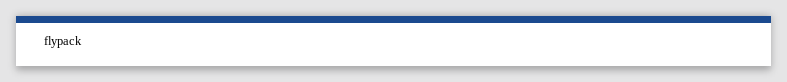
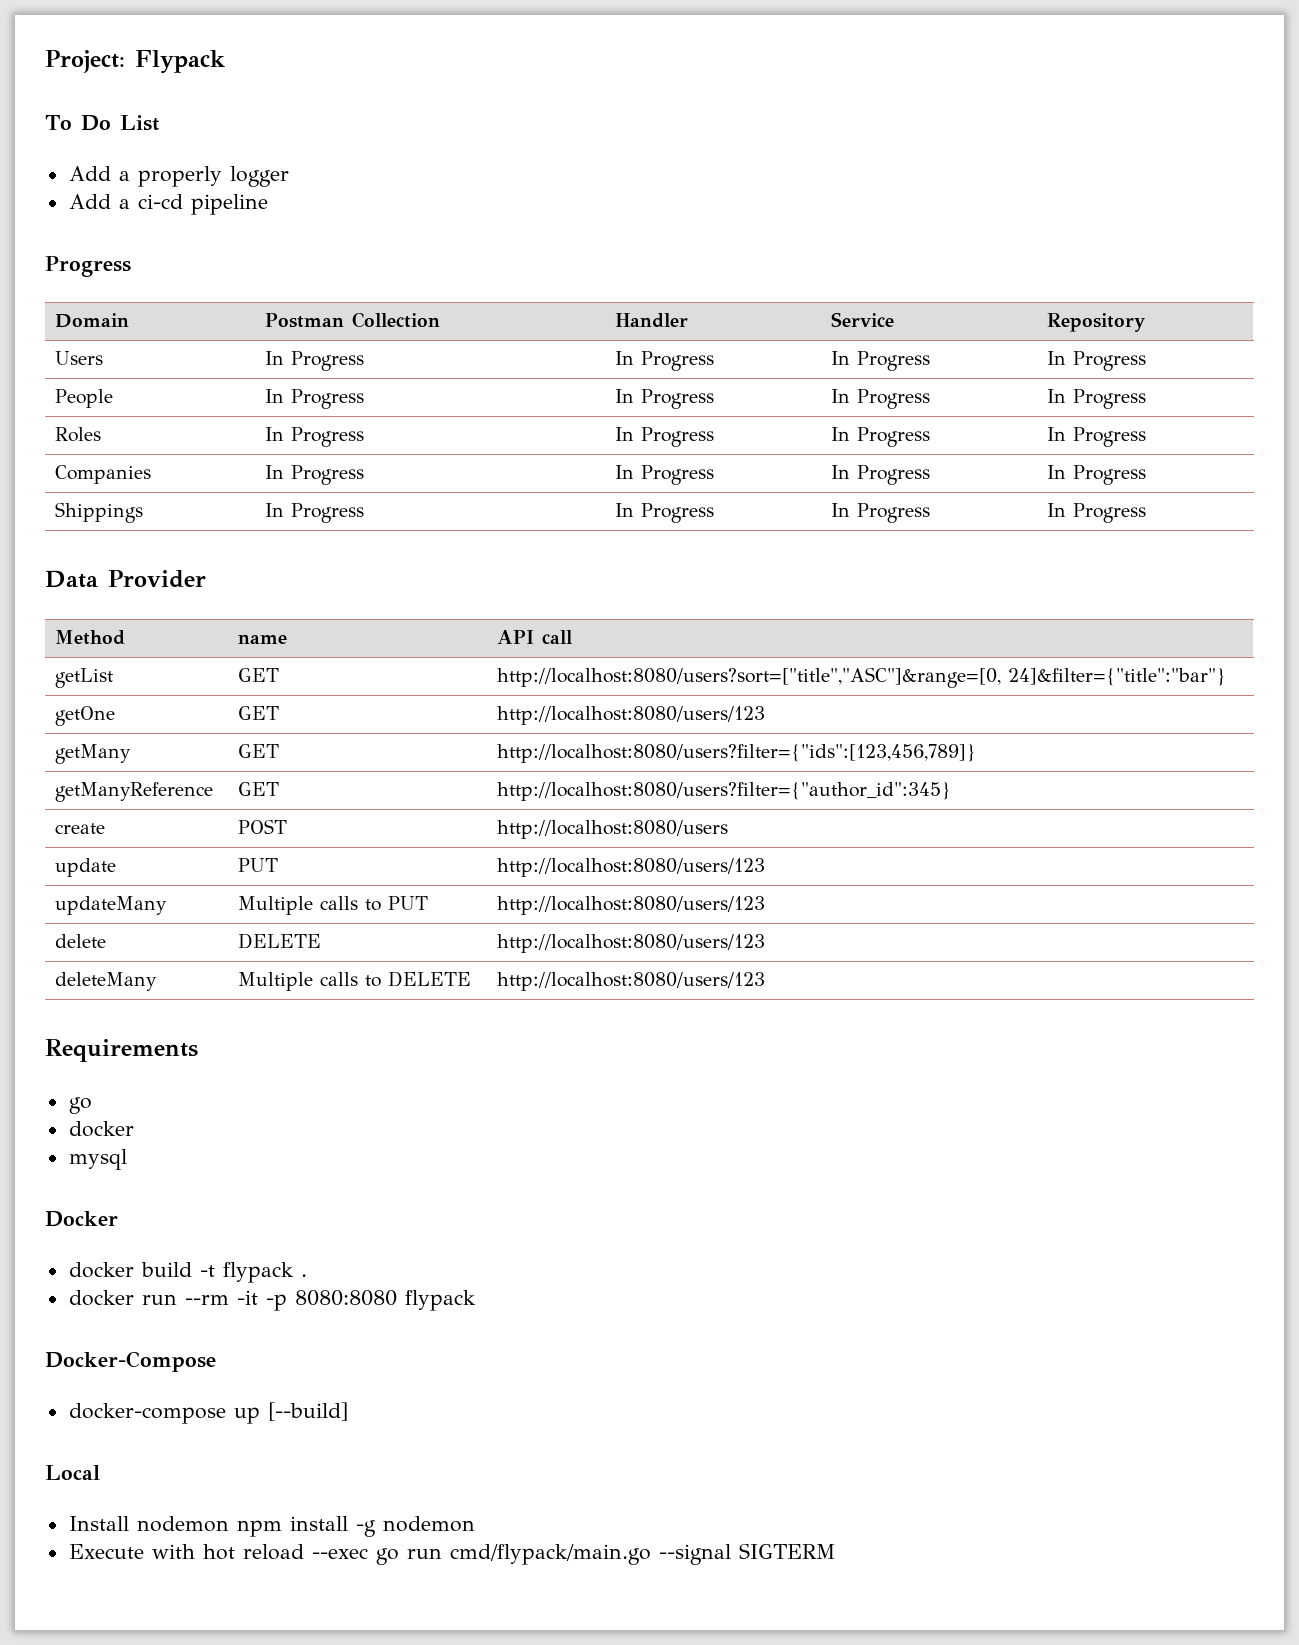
- flypack
+ Project: Flypack
+ To Do List
+ Add a properly logger
+ Add a ci-cd pipeline
+ Progress
+ Domain | Postman Collection | Handler | Service | Repository
+ Users | In Progress | In Progress | In Progress | In Progress
+ People | In Progress | In Progress | In Progress | In Progress
+ Roles | In Progress | In Progress | In Progress | In Progress
+ Companies | In Progress | In Progress | In Progress | In Progress
+ Shippings | In Progress | In Progress | In Progress | In Progress
+ Data Provider
+ Method | name | API call
+ getList | GET | http://localhost:8080/users?sort=["title","ASC"]&range=[0, 24]&filter={"title":"bar"}
+ getOne | GET | http://localhost:8080/users/123
+ getMany | GET | http://localhost:8080/users?filter={"ids":[123,456,789]}
+ getManyReference | GET | http://localhost:8080/users?filter={"author_id":345}
+ create | POST | http://localhost:8080/users
+ update | PUT | http://localhost:8080/users/123
+ updateMany | Multiple calls to PUT | http://localhost:8080/users/123
+ delete | DELETE | http://localhost:8080/users/123
+ deleteMany | Multiple calls to DELETE | http://localhost:8080/users/123
+ Requirements
+ go
+ docker
+ mysql
+ Docker
+ docker build -t flypack .
+ docker run --rm -it -p 8080:8080 flypack
+ Docker-Compose
+ docker-compose up [--build]
+ Local
+ Install nodemon npm install -g nodemon
+ Execute with hot reload --exec go run cmd/flypack/main.go --signal SIGTERM

